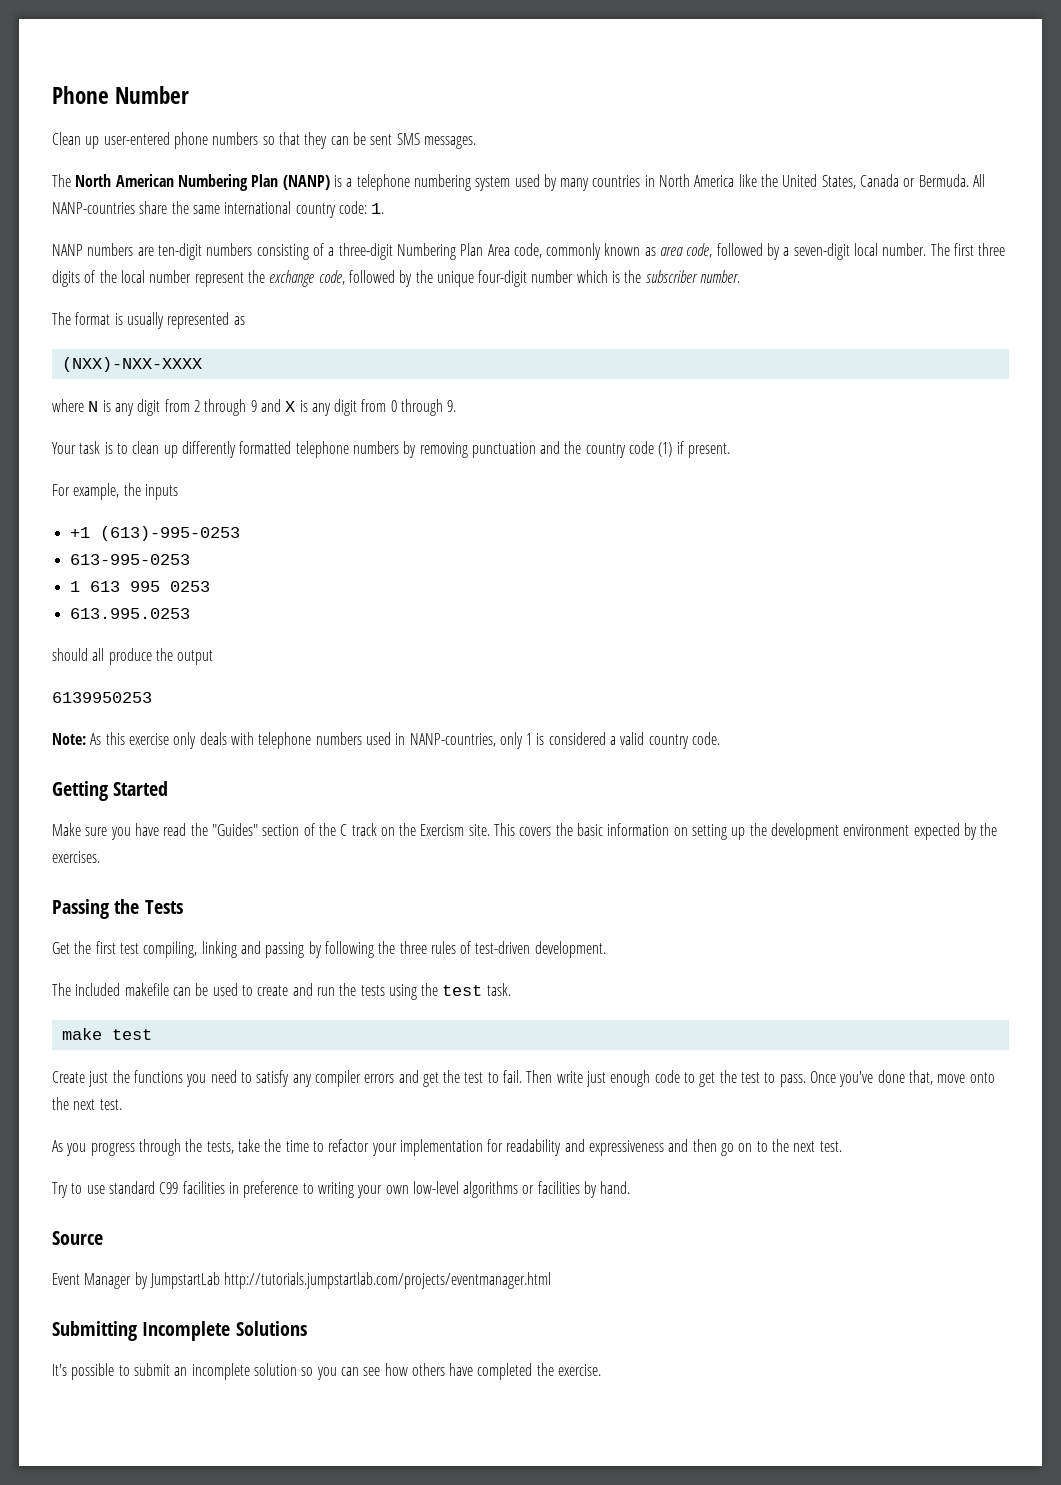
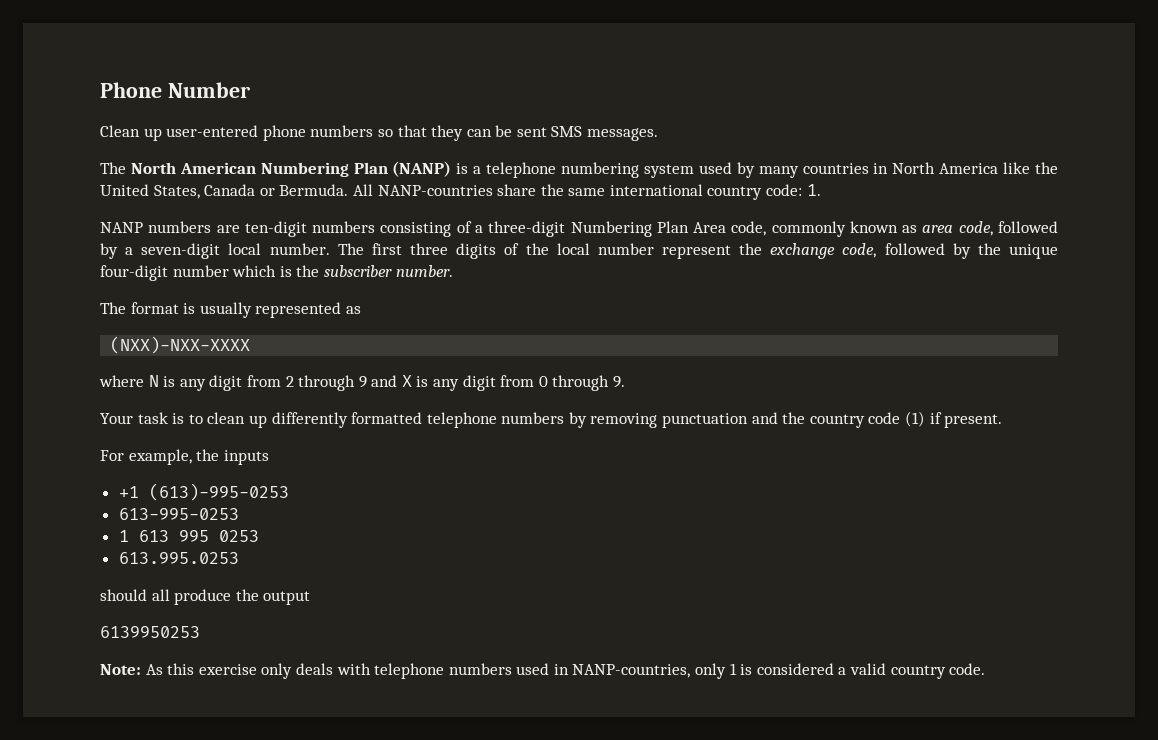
- Getting Started
- Make sure you have read the "Guides" section of the C track on the Exercism site. This covers the basic information on setting up the development environment expected by the exercises.
- Passing the Tests
- Get the first test compiling, linking and passing by following the three rules of test-driven development.
- The included makefile can be used to create and run the tests using the test task.
- make test
- Create just the functions you need to satisfy any compiler errors and get the test to fail. Then write just enough code to get the test to pass. Once you've done that, move onto the next test.
- As you progress through the tests, take the time to refactor your implementation for readability and expressiveness and then go on to the next test.
- Try to use standard C99 facilities in preference to writing your own low-level algorithms or facilities by hand.
- Source
- Event Manager by JumpstartLab http://tutorials.jumpstartlab.com/projects/eventmanager.html
- Submitting Incomplete Solutions
- It's possible to submit an incomplete solution so you can see how others have completed the exercise.

